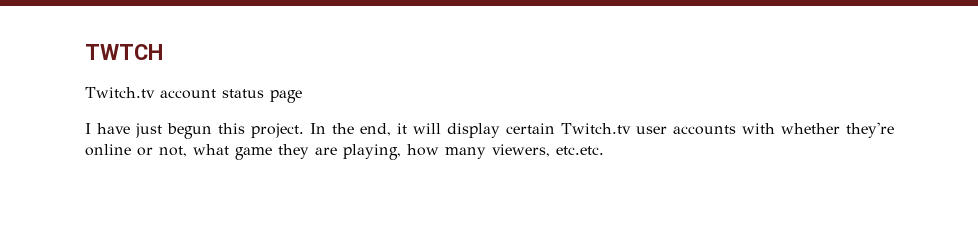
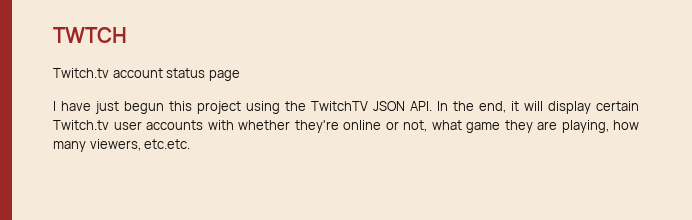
- I have just begun this project. In the end, it will display certain Twitch.tv user accounts with whether they're online or not, what game they are playing, how many viewers, etc.etc.
+ I have just begun this project using the TwitchTV JSON API. In the end, it will display certain Twitch.tv user accounts with whether they're online or not, what game they are playing, how many viewers, etc.etc.

